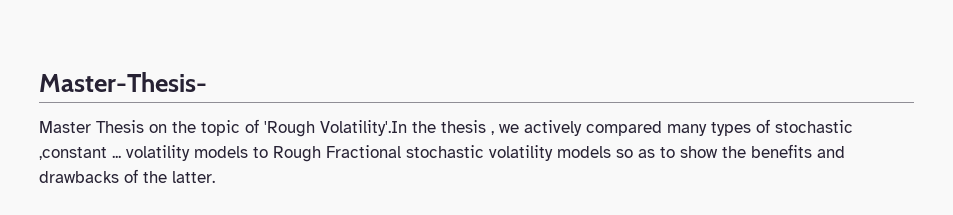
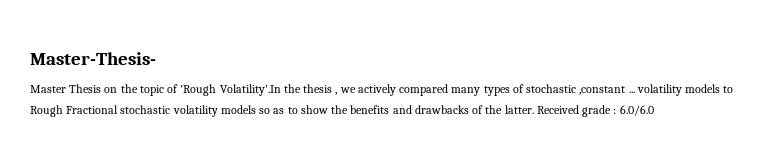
+ Received grade : 6.0/6.0

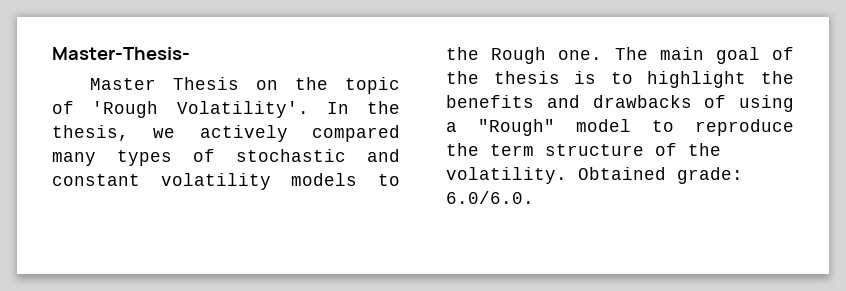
- Master Thesis on the topic of 'Rough Volatility'.In the thesis , we actively compared many types of stochastic ,constant ... volatility models to Rough Fractional stochastic volatility models so as to show the benefits and drawbacks of the latter. Received grade : 6.0/6.0
+ Master Thesis on the topic of 'Rough Volatility'. In the thesis, we actively compared many types of stochastic and constant volatility models to the Rough one. The main goal of the thesis is to highlight the benefits and drawbacks of using a "Rough" model to reproduce the term structure of the volatility. Obtained grade: 6.0/6.0.

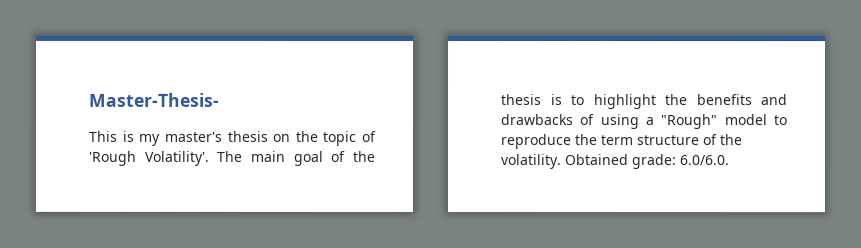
- Master Thesis on the topic of 'Rough Volatility'.
+ This is my master's thesis on the topic of 'Rough Volatility'.
- In the thesis, we actively compared many types of stochastic and constant volatility models to the Rough one.

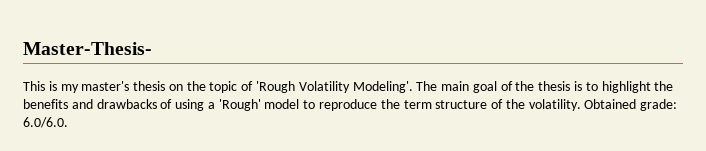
- This is my master's thesis on the topic of 'Rough Volatility'.
+ This is my master's thesis on the topic of 'Rough Volatility Modeling'.
- The main goal of the thesis is to highlight the benefits and drawbacks of using a "Rough" model to reproduce the term structure of the volatility.
+ The main goal of the thesis is to highlight the benefits and drawbacks of using a 'Rough' model to reproduce the term structure of the volatility.

